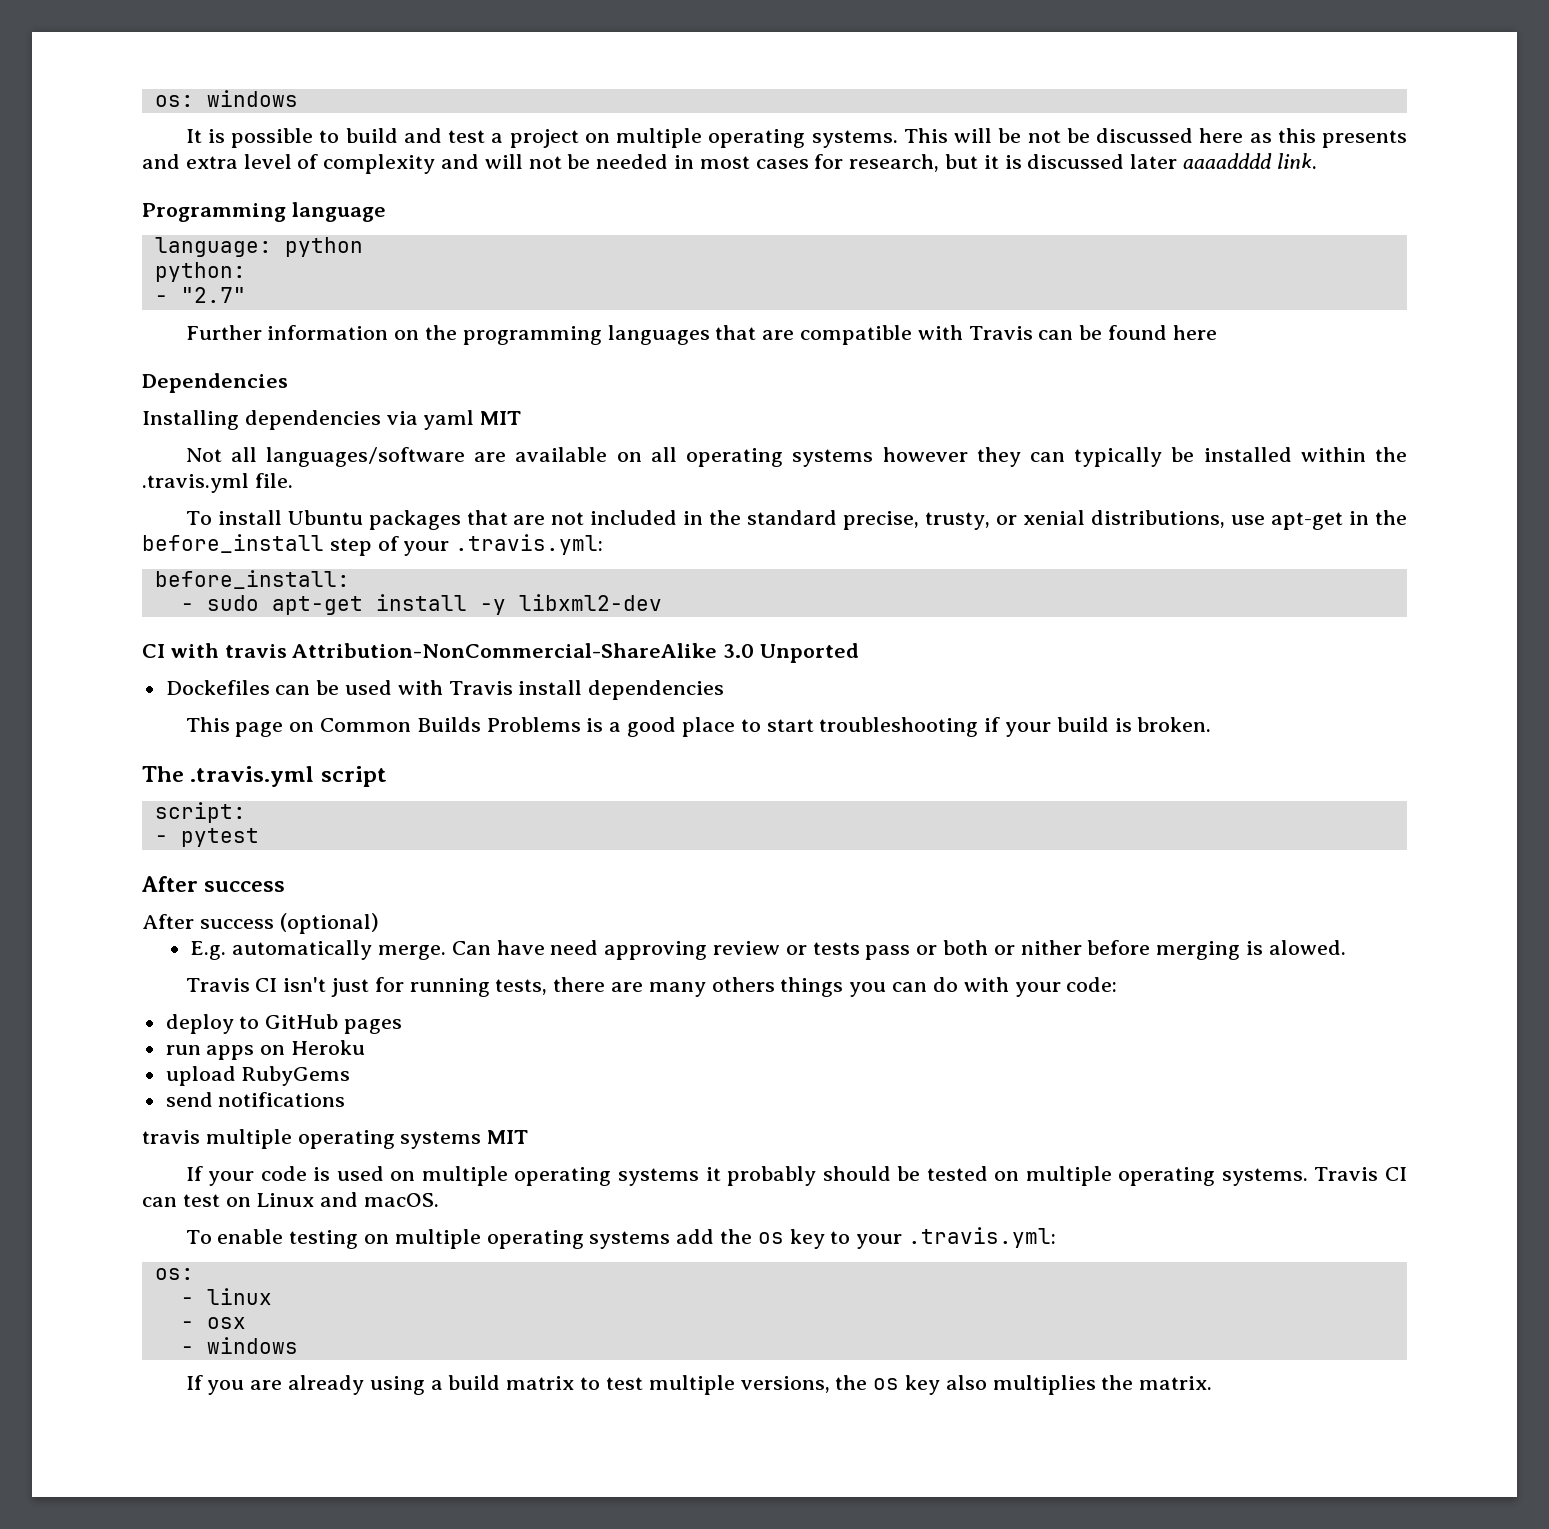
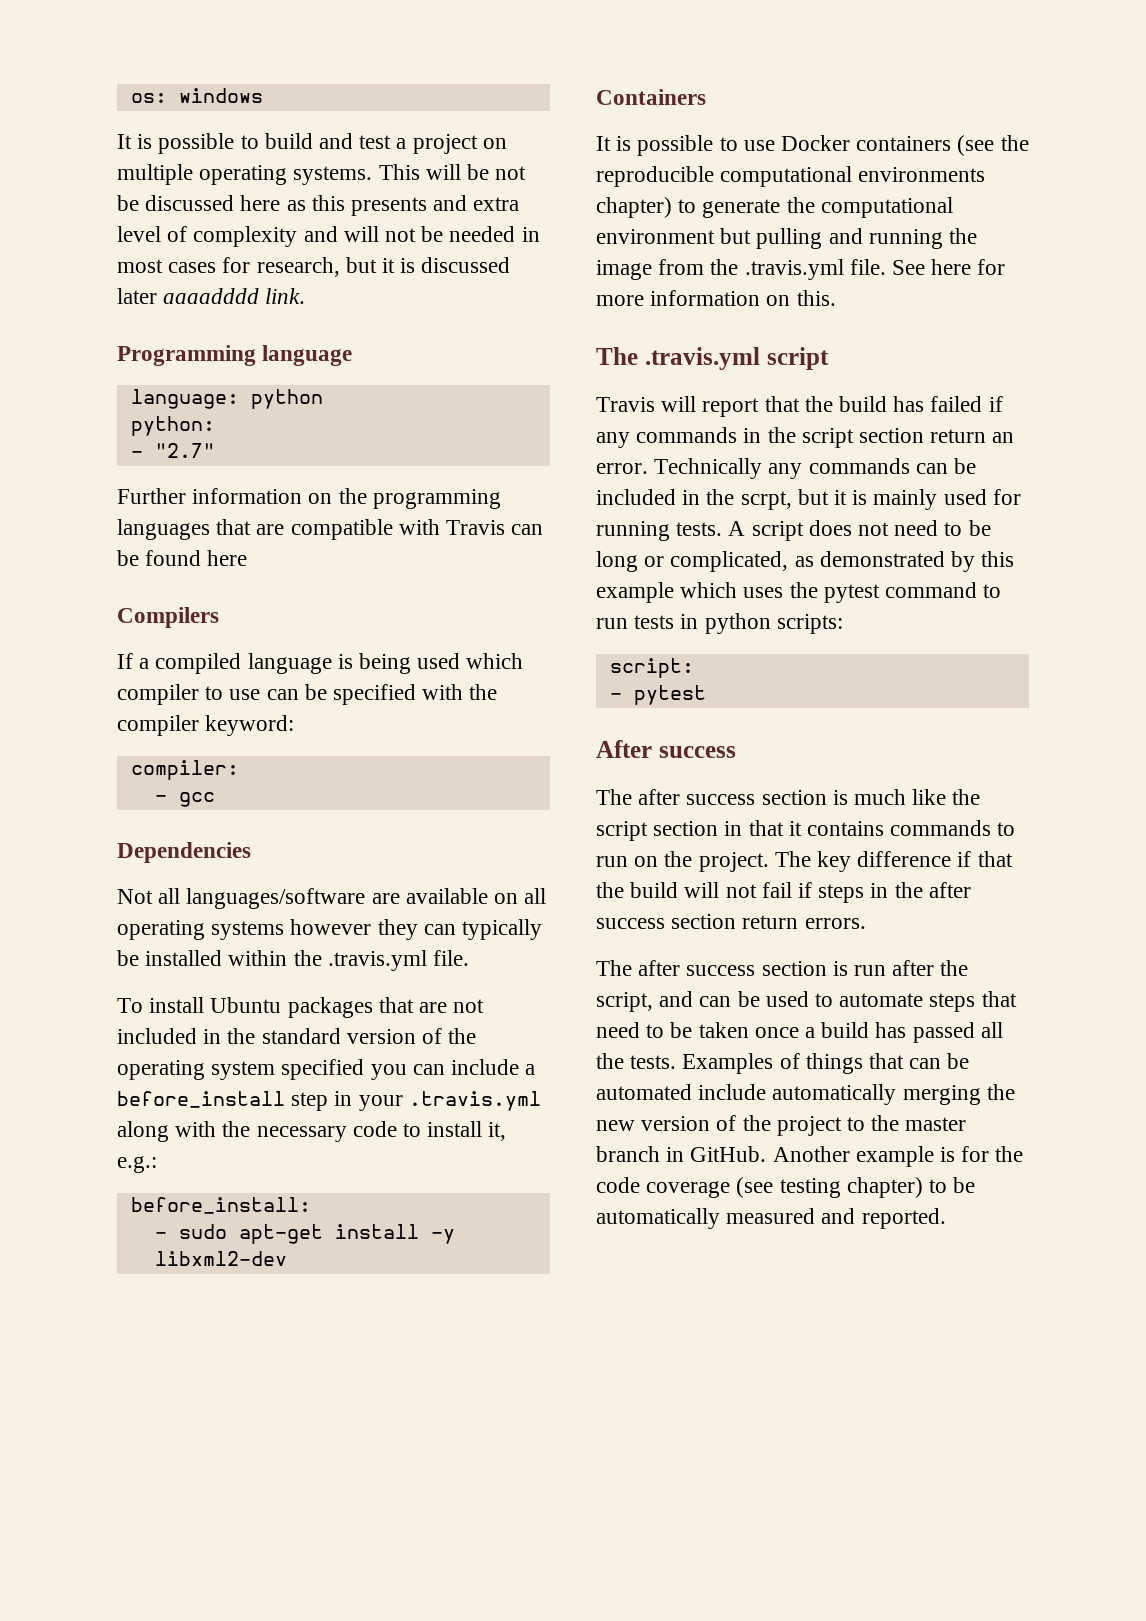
+ Compilers
+ If a compiled language is being used which compiler to use can be specified with the compiler keyword:
+ compiler:
+ - gcc
  Dependencies
- Installing dependencies via yaml MIT
- To install Ubuntu packages that are not included in the standard precise, trusty, or xenial distributions, use apt-get in the before_install step of your .travis.yml:
+ To install Ubuntu packages that are not included in the standard version of the operating system specified you can include a before_install step in your .travis.yml along with the necessary code to install it, e.g.:
- CI with travis Attribution-NonCommercial-ShareAlike 3.0 Unported
- Dockefiles can be used with Travis install dependencies
- This page on Common Builds Problems is a good place to start troubleshooting if your build is broken.
+ Containers
+ It is possible to use Docker containers (see the reproducible computational environments chapter) to generate the computational environment but pulling and running the image from the .travis.yml file. See here for more information on this.
  The .travis.yml script
+ Travis will report that the build has failed if any commands in the script section return an error. Technically any commands can be included in the scrpt, but it is mainly used for running tests. A script does not need to be long or complicated, as demonstrated by this example which uses the pytest command to run tests in python scripts:
- After success (optional)
- E.g. automatically merge. Can have need approving review or tests pass or both or nither before merging is alowed.
- Travis CI isn't just for running tests, there are many others things you can do with your code:
- deploy to GitHub pages
- run apps on Heroku
- upload RubyGems
- send notifications
- travis multiple operating systems MIT
- If your code is used on multiple operating systems it probably should be tested on multiple operating systems. Travis CI can test on Linux and macOS.
- To enable testing on multiple operating systems add the os key to your .travis.yml:
- os:
- - linux
- - osx
- - windows
- If you are already using a build matrix to test multiple versions, the os key also multiplies the matrix.
+ The after success section is much like the script section in that it contains commands to run on the project. The key difference if that the build will not fail if steps in the after success section return errors.
+ The after success section is run after the script, and can be used to automate steps that need to be taken once a build has passed all the tests. Examples of things that can be automated include automatically merging the new version of the project to the master branch in GitHub. Another example is for the code coverage (see testing chapter) to be automatically measured and reported.

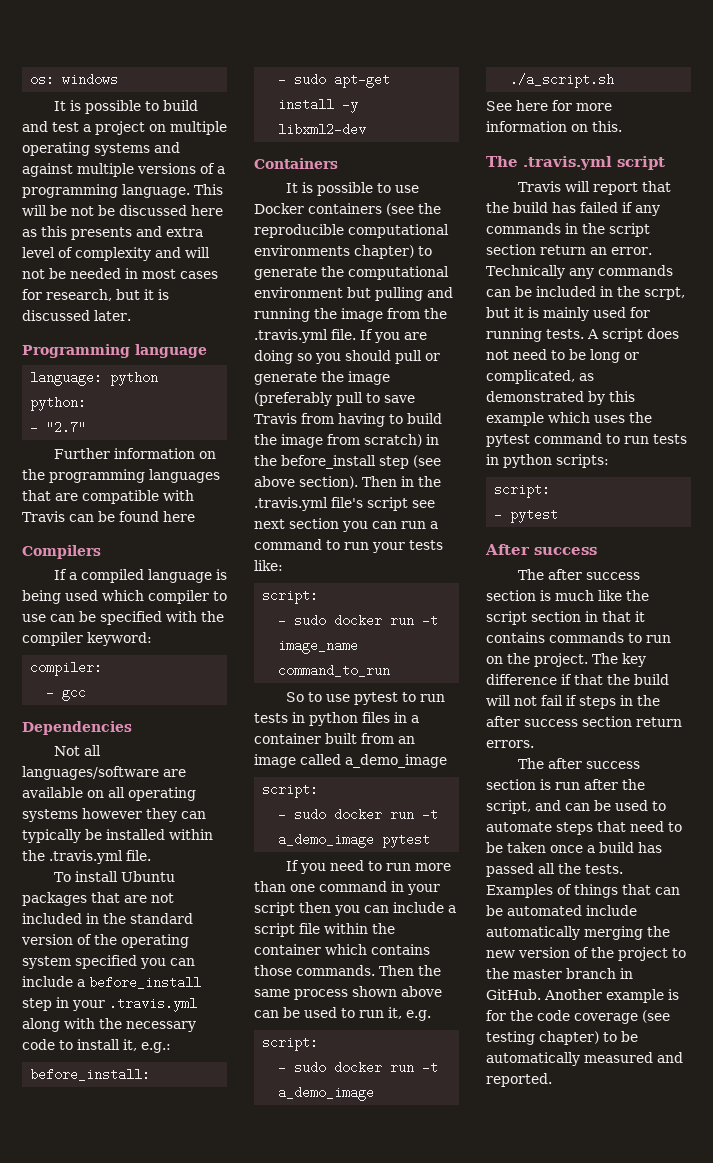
- It is possible to build and test a project on multiple operating systems.
+ It is possible to build and test a project on multiple operating systems and against multiple versions of a programming language.
- This will be not be discussed here as this presents and extra level of complexity and will not be needed in most cases for research, but it is discussed later aaaadddd link.
+ This will be not be discussed here as this presents and extra level of complexity and will not be needed in most cases for research, but it is discussed later.
- It is possible to use Docker containers (see the reproducible computational environments chapter) to generate the computational environment but pulling and running the image from the .travis.yml file. See here for more information on this.
+ It is possible to use Docker containers (see the reproducible computational environments chapter) to generate the computational environment but pulling and running the image from the .travis.yml file. If you are doing so you should pull or generate the image (preferably pull to save Travis from having to build the image from scratch) in the before_install step (see above section). Then in the .travis.yml file's script see next section you can run a command to run your tests like:
+ script:
+ - sudo docker run -t image_name command_to_run
+ So to use pytest to run tests in python files in a container built from an image called a_demo_image
+ script:
+ - sudo docker run -t a_demo_image pytest
+ If you need to run more than one command in your script then you can include a script file within the container which contains those commands. Then the same process shown above can be used to run it, e.g.
+ script:
+ - sudo docker run -t a_demo_image ./a_script.sh
+ See here for more information on this.

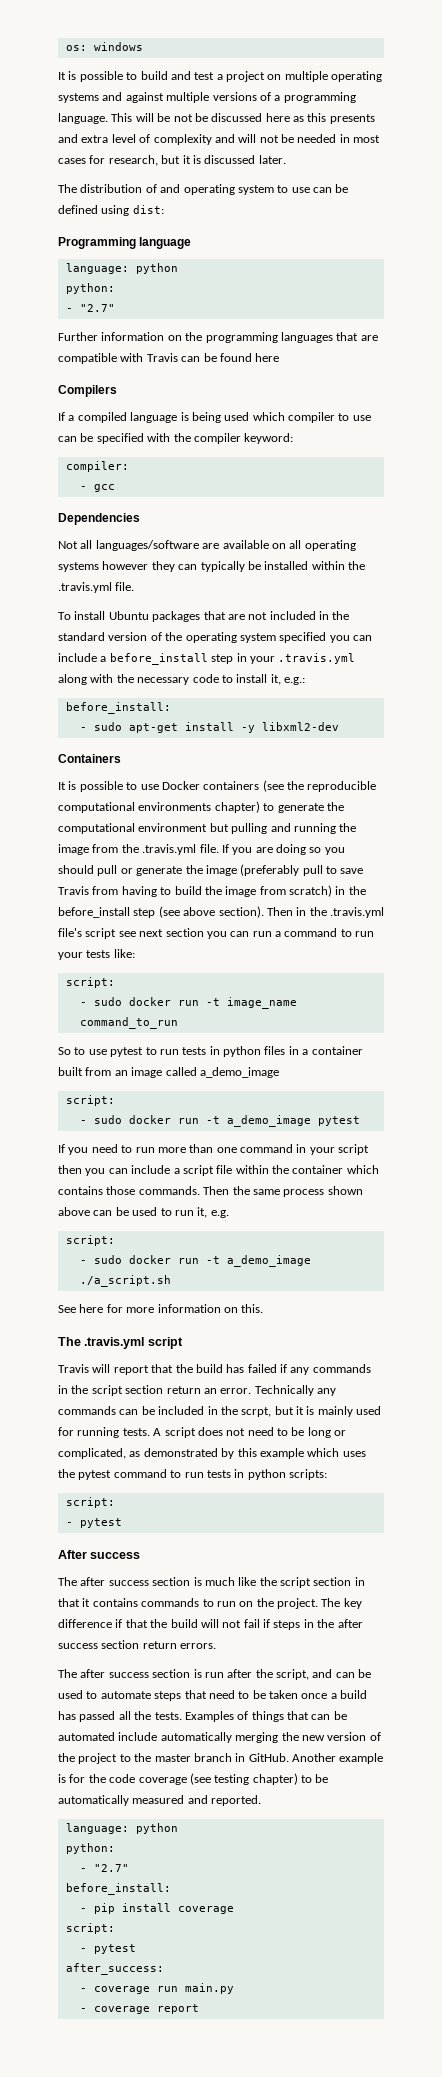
+ The distribution of and operating system to use can be defined using dist:
  Another example is for the code coverage (see testing chapter) to be automatically measured and reported.
+ language: python
+ python:
+ - "2.7"
+ before_install:
+ - pip install coverage
+ script:
+ - pytest
+ after_success:
+ - coverage run main.py
+ - coverage report

